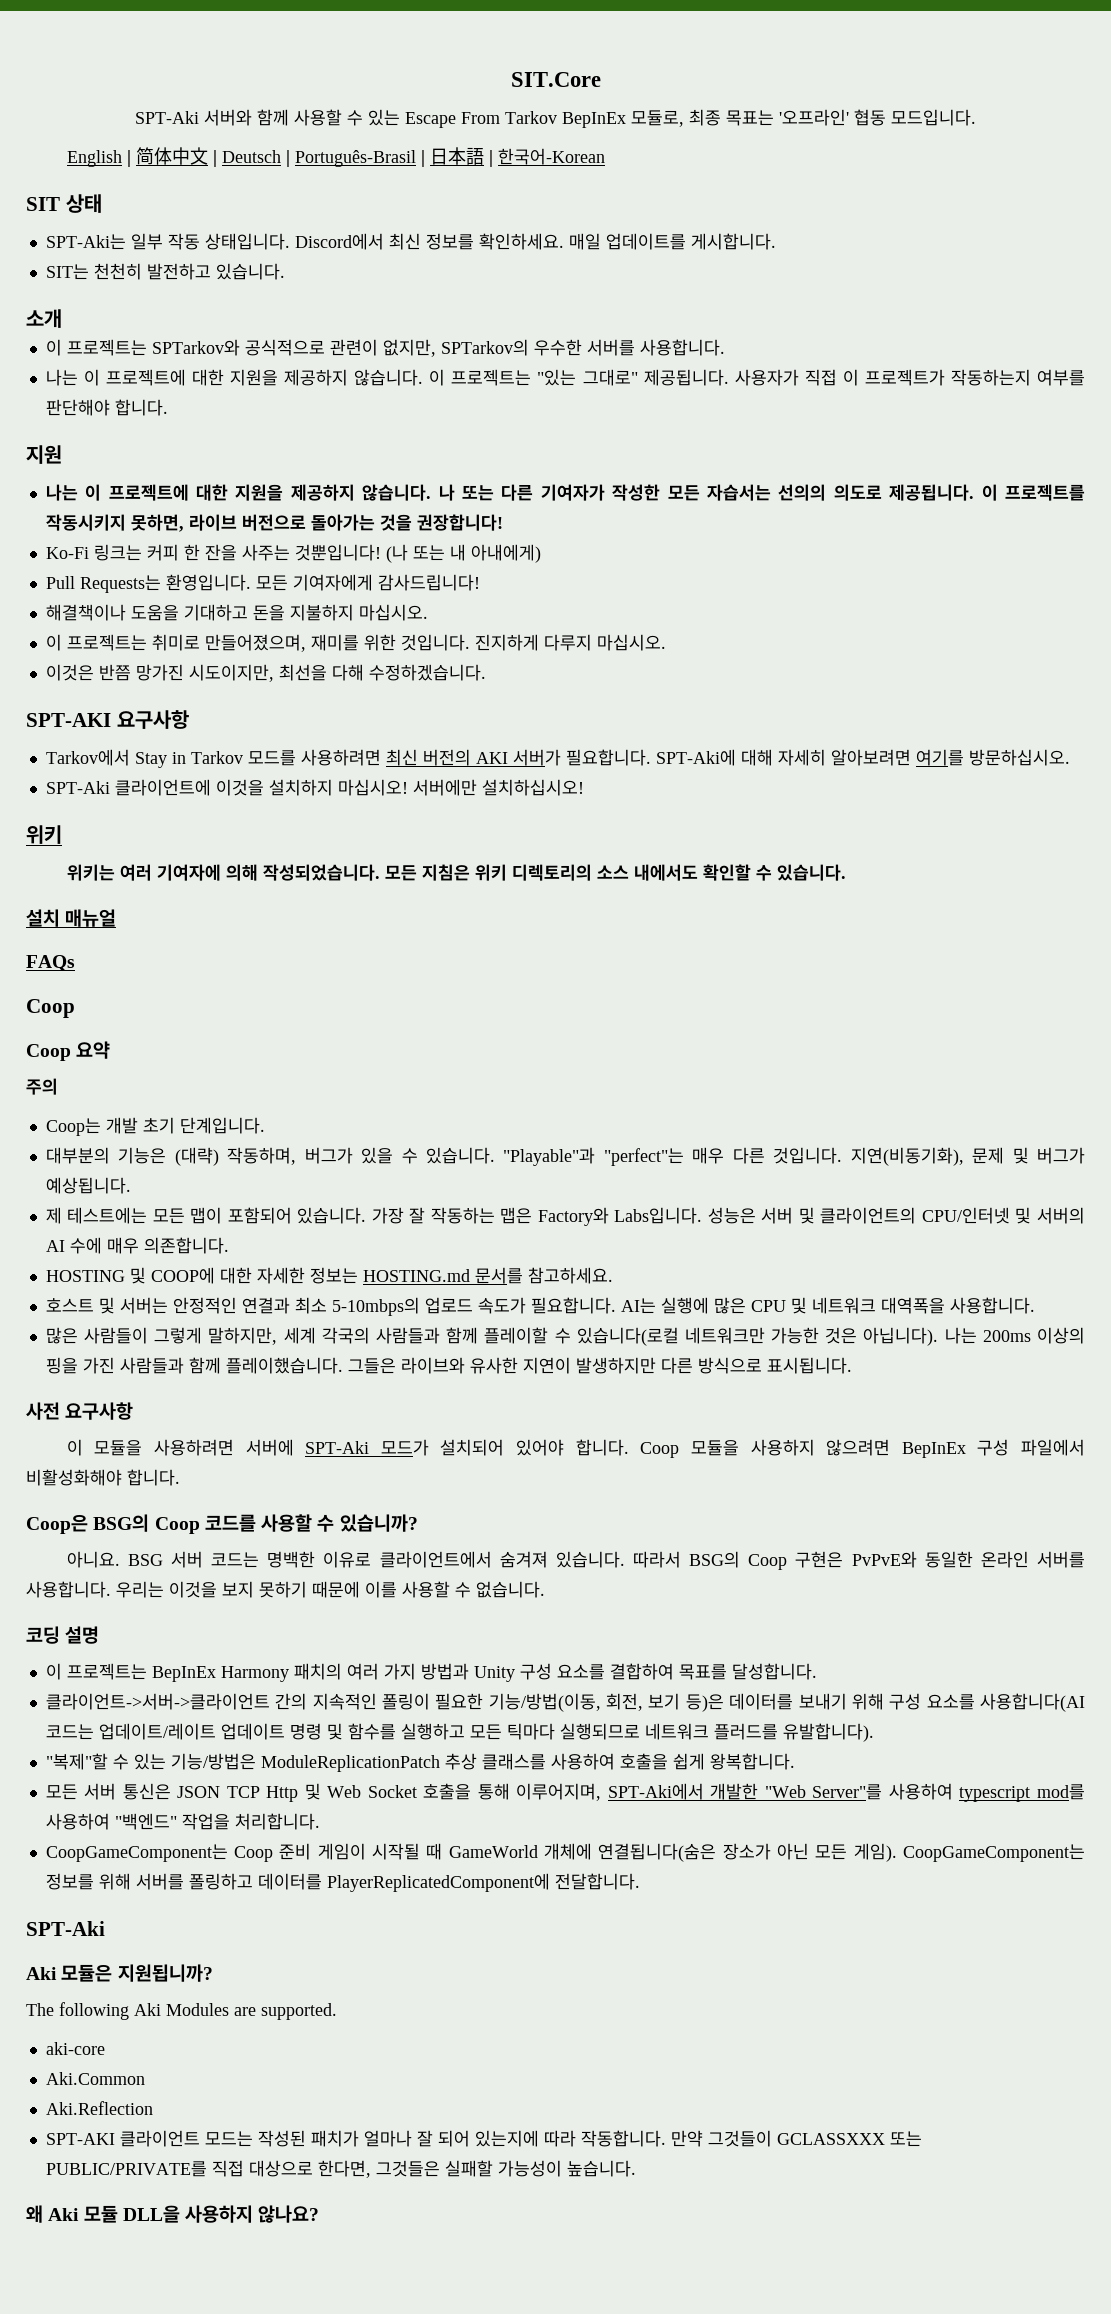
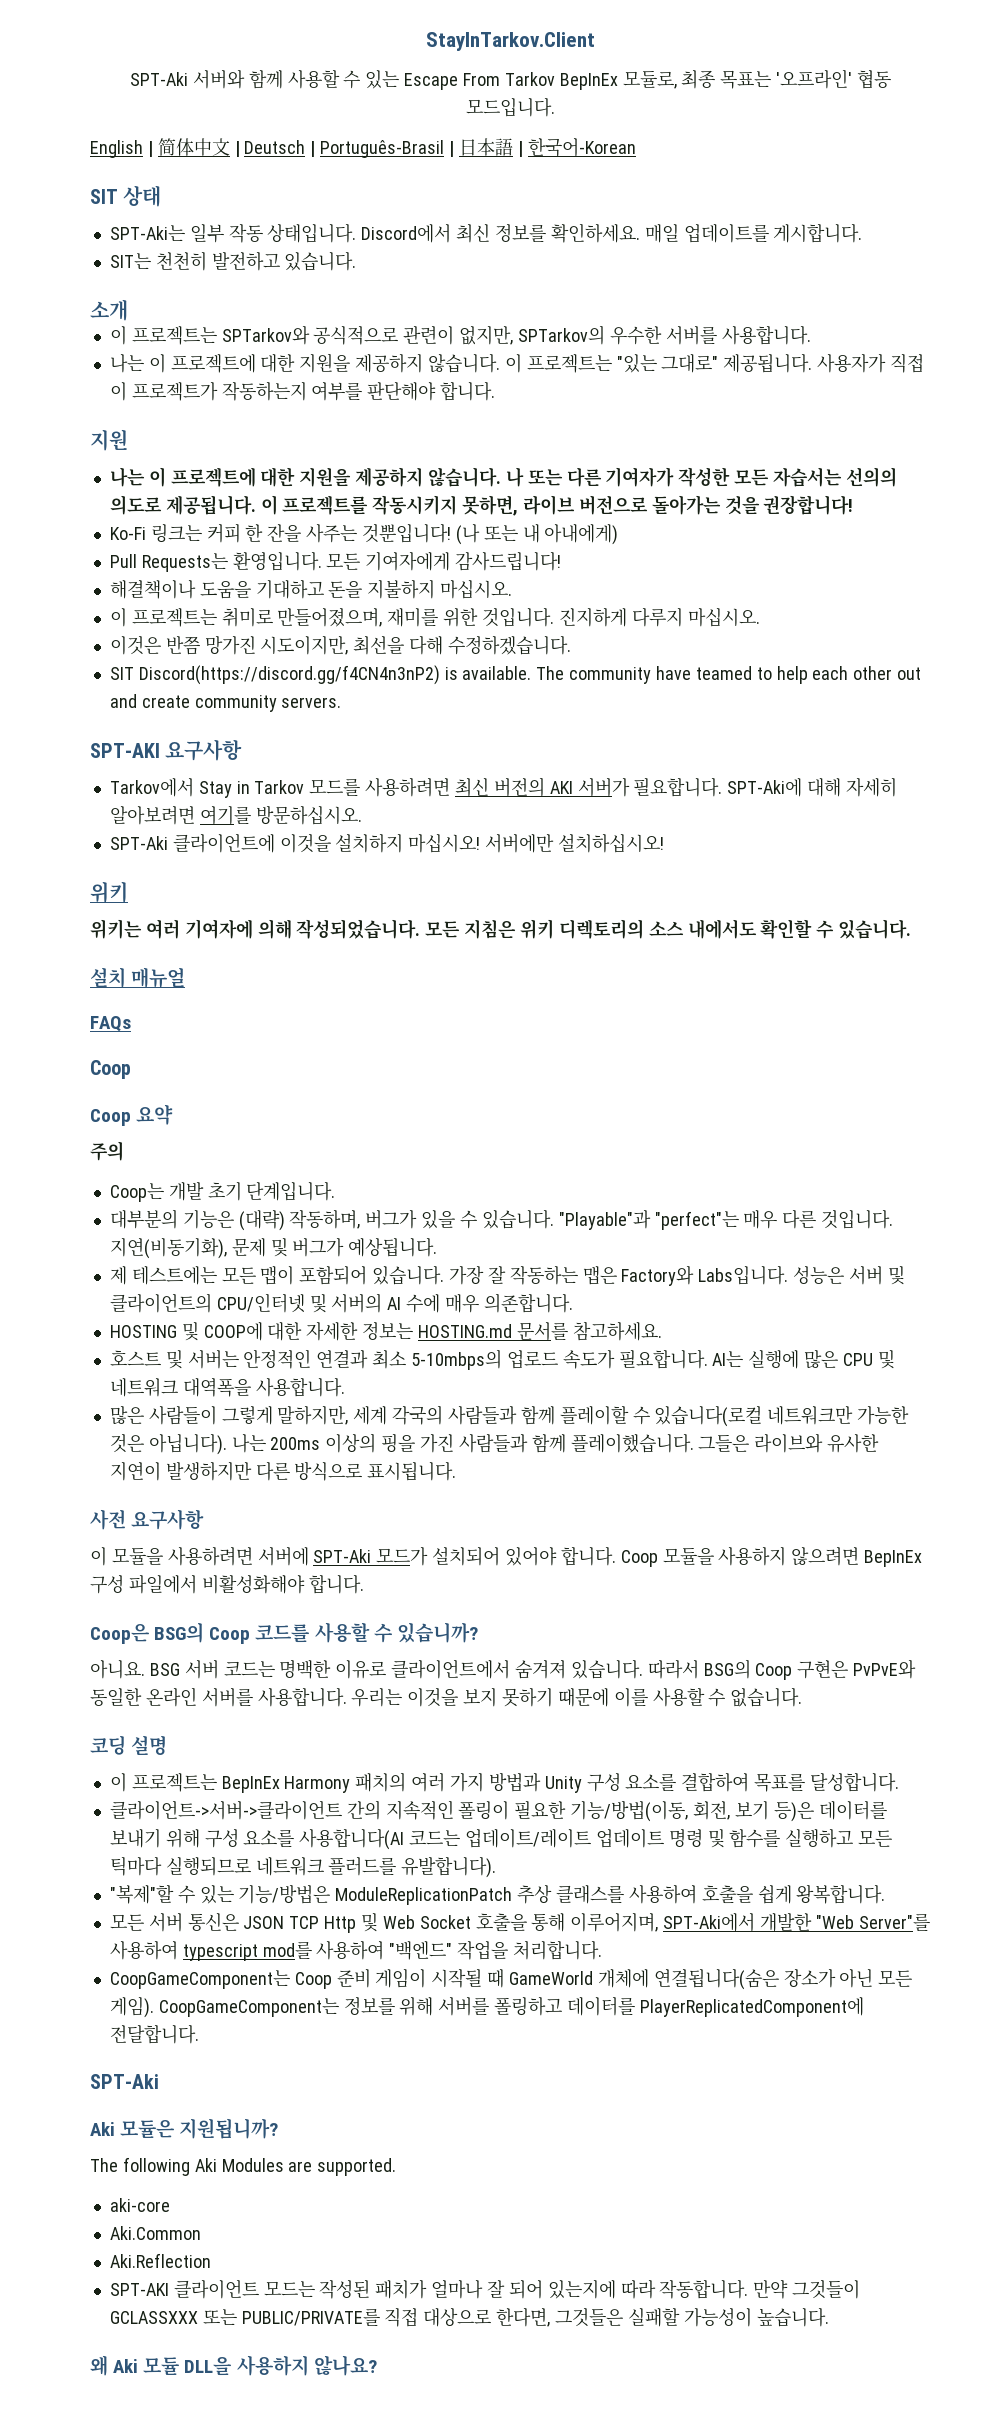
- SIT.Core
+ StayInTarkov.Client
+ SIT Discord(https://discord.gg/f4CN4n3nP2) is available. The community have teamed to help each other out and create community servers.

